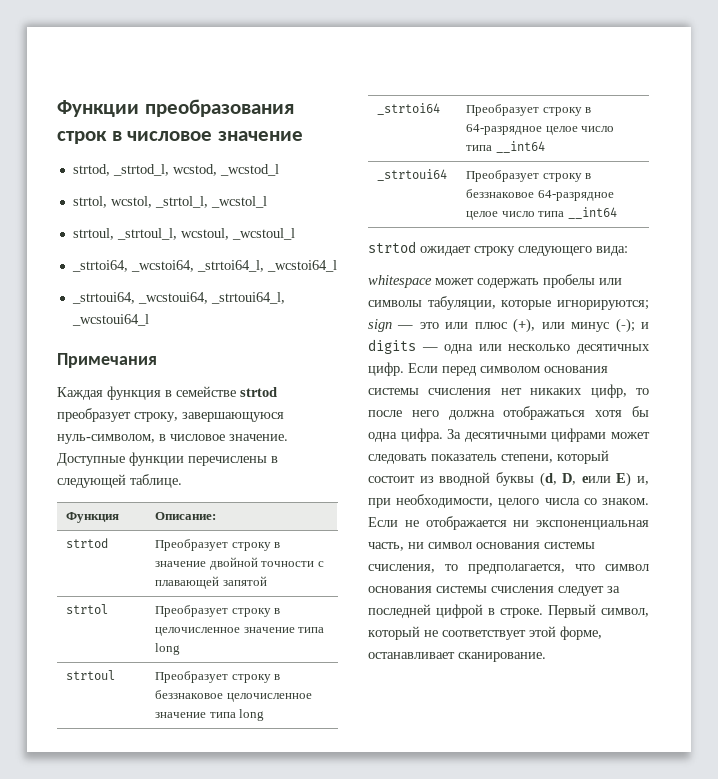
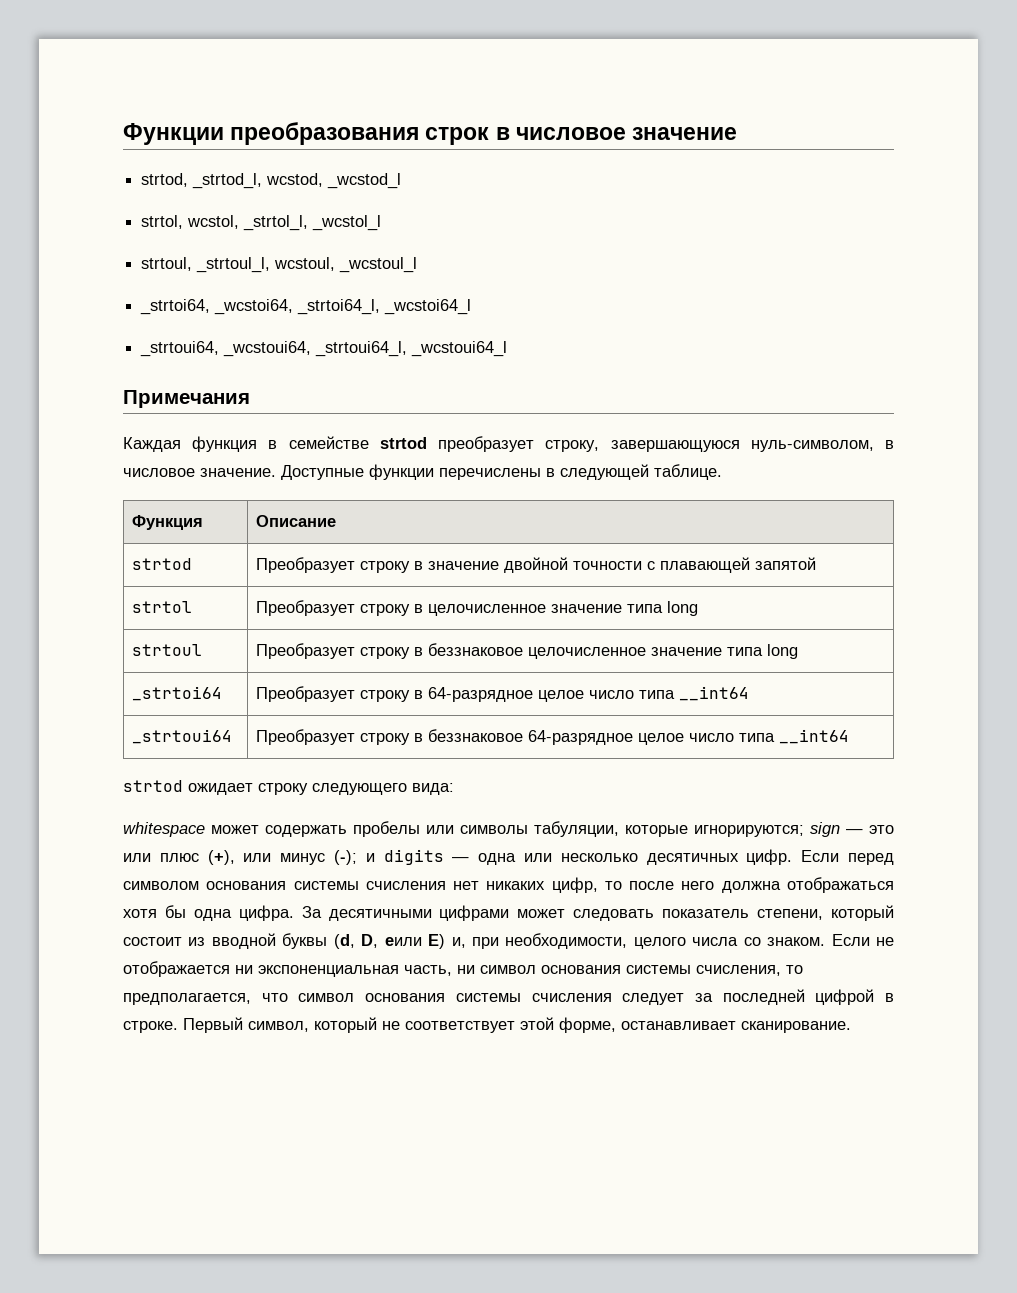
- Функция | Описание:
+ Функция | Описание

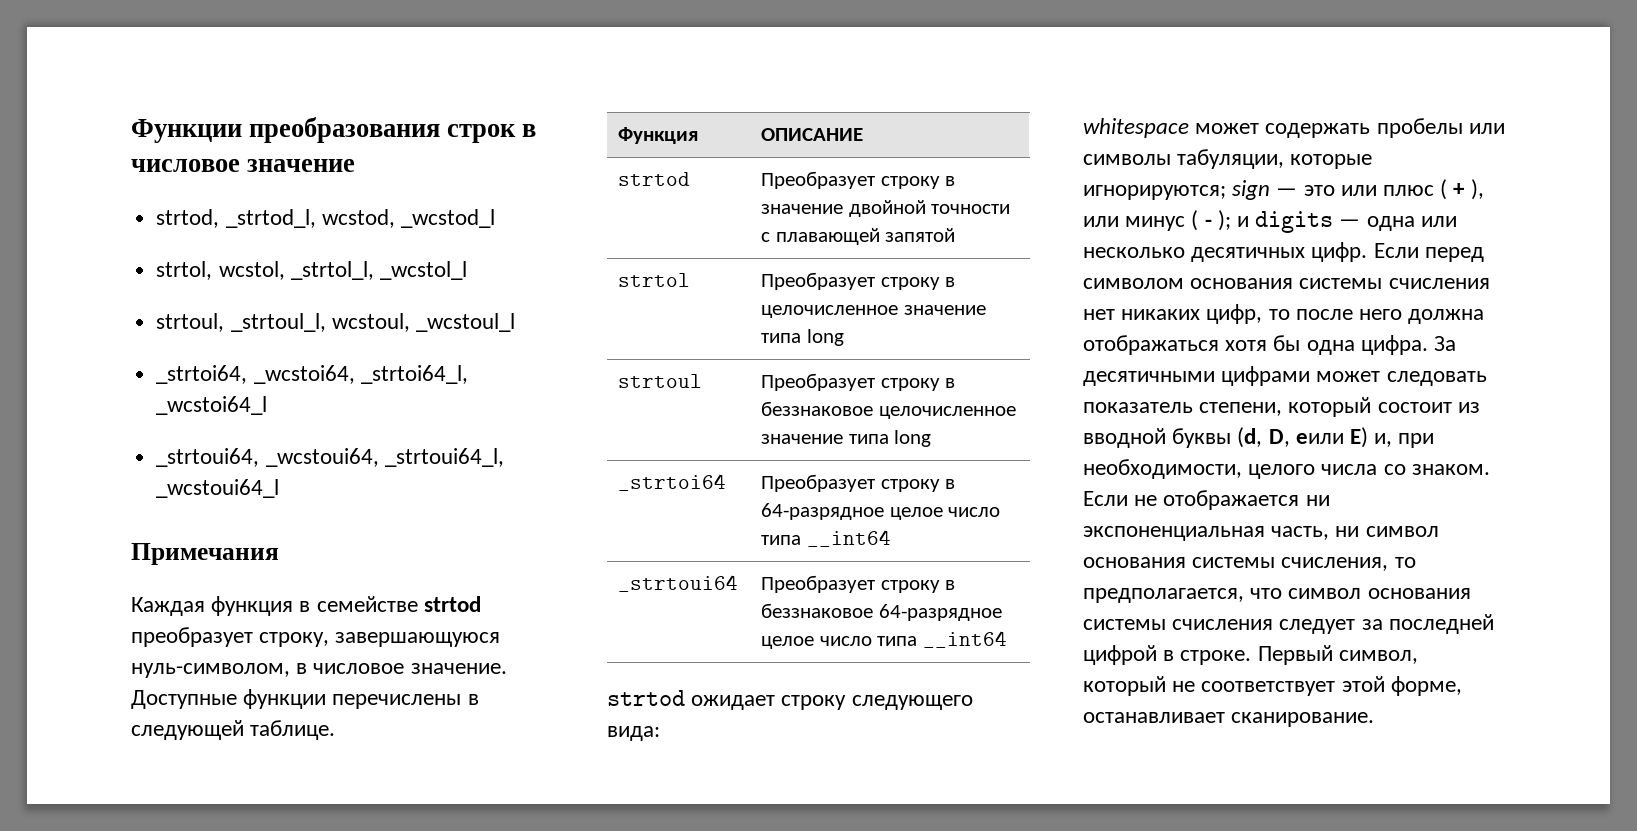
- Функция | Описание
+ Функция | ОПИСАНИЕ
- whitespace может содержать пробелы или символы табуляции, которые игнорируются; sign — это или плюс (+), или минус (-); и digits — одна или несколько десятичных цифр.
+ whitespace может содержать пробелы или символы табуляции, которые игнорируются; sign — это или плюс ( + ), или минус ( - ); и digits — одна или несколько десятичных цифр.

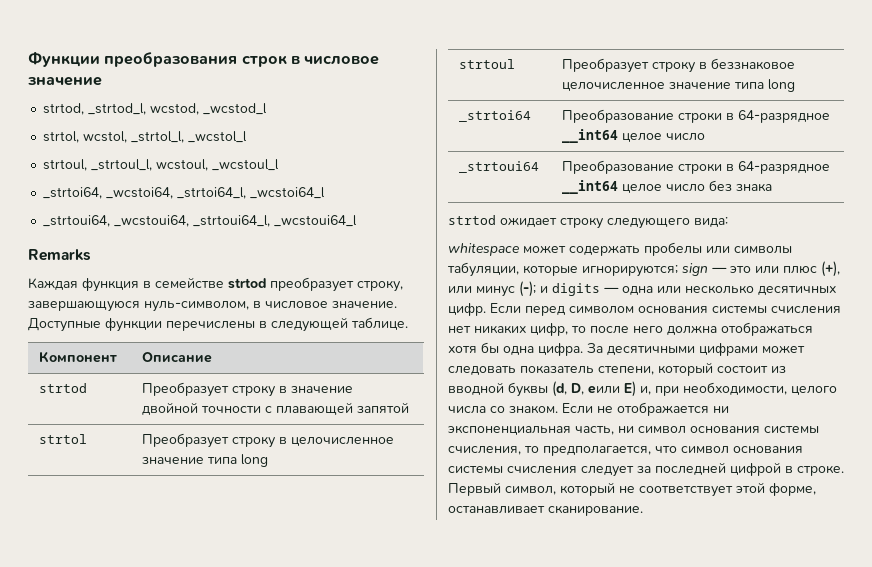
- Примечания
+ Remarks
- Функция | ОПИСАНИЕ
+ Компонент | Описание
- _strtoi64 | Преобразует строку в 64-разрядное целое число типа __int64
+ _strtoi64 | Преобразование строки в 64-разрядное __int64 целое число
- _strtoui64 | Преобразует строку в беззнаковое 64-разрядное целое число типа __int64
+ _strtoui64 | Преобразование строки в 64-разрядное __int64 целое число без знака
- whitespace может содержать пробелы или символы табуляции, которые игнорируются; sign — это или плюс ( + ), или минус ( - ); и digits — одна или несколько десятичных цифр.
+ whitespace может содержать пробелы или символы табуляции, которые игнорируются; sign — это или плюс (+), или минус (-); и digits — одна или несколько десятичных цифр.

